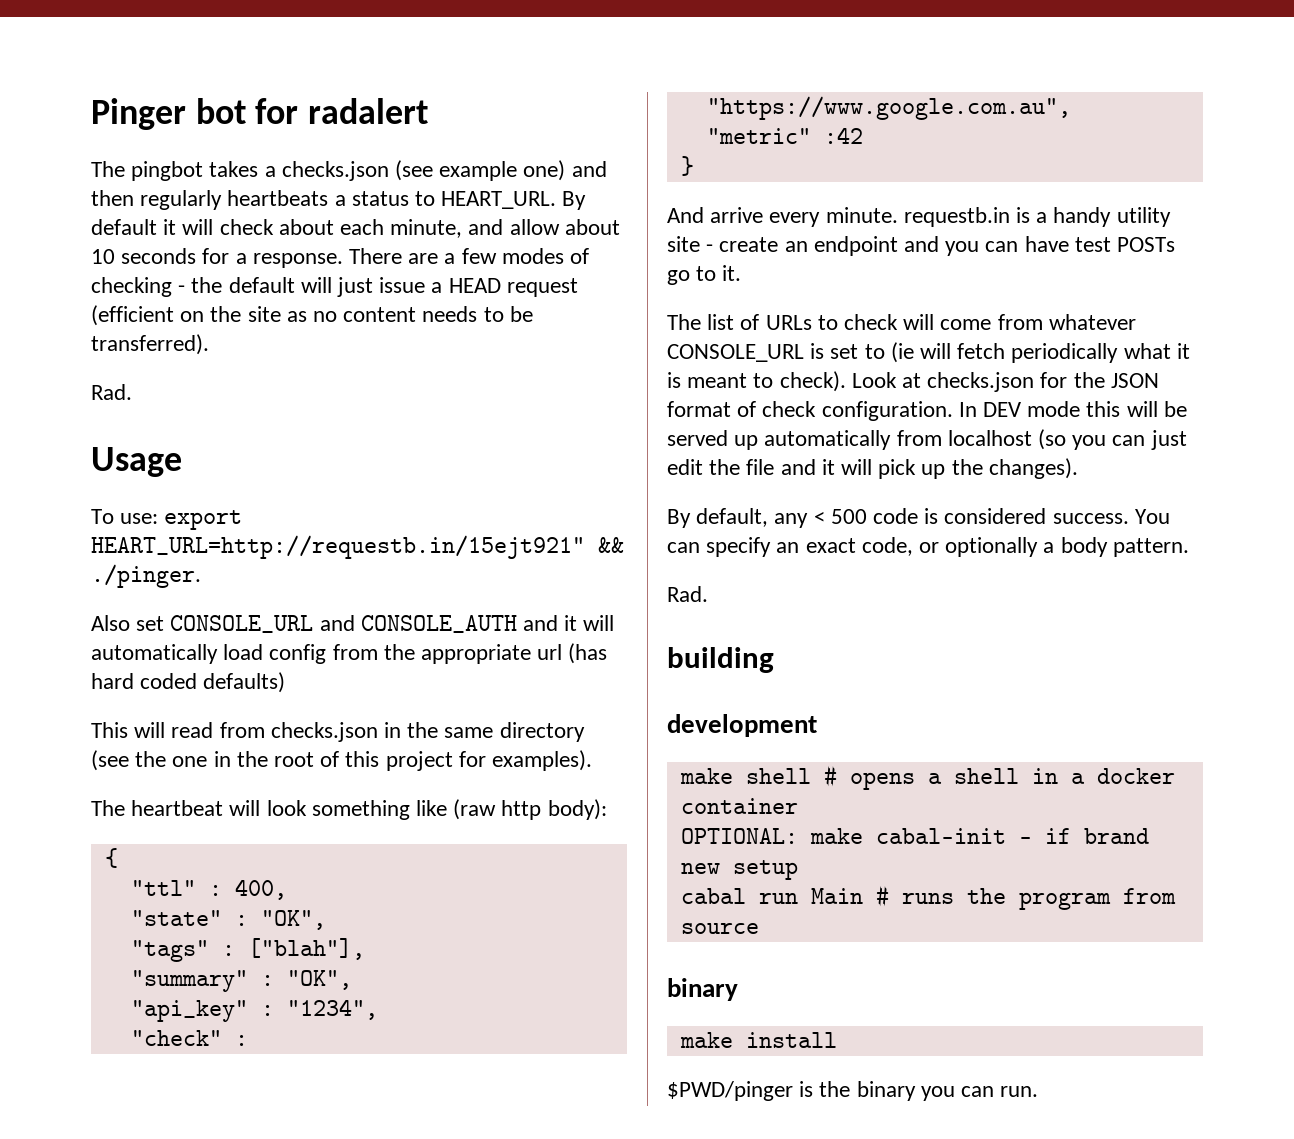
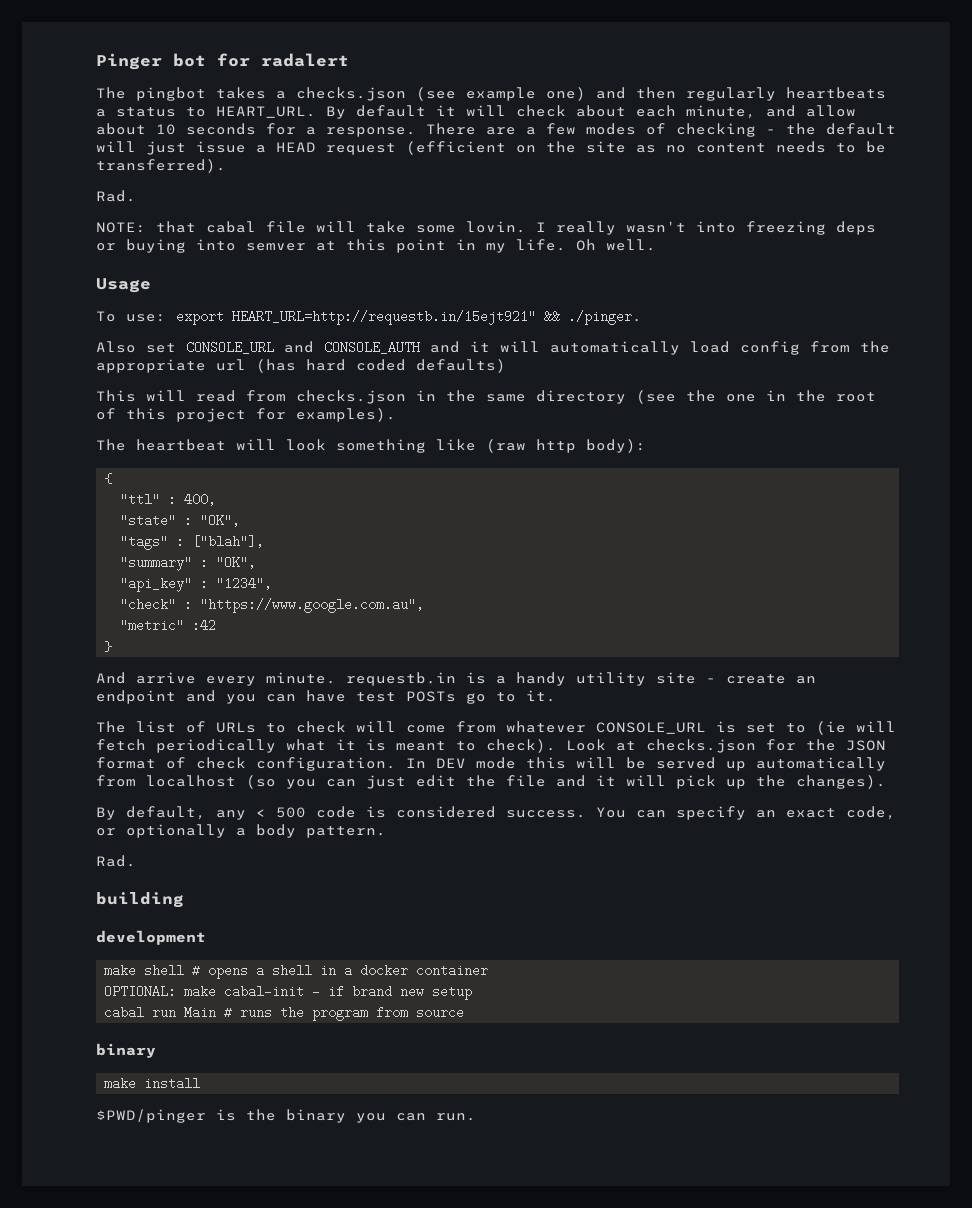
+ NOTE: that cabal file will take some lovin. I really wasn't into freezing deps or buying into semver at this point in my life. Oh well.

